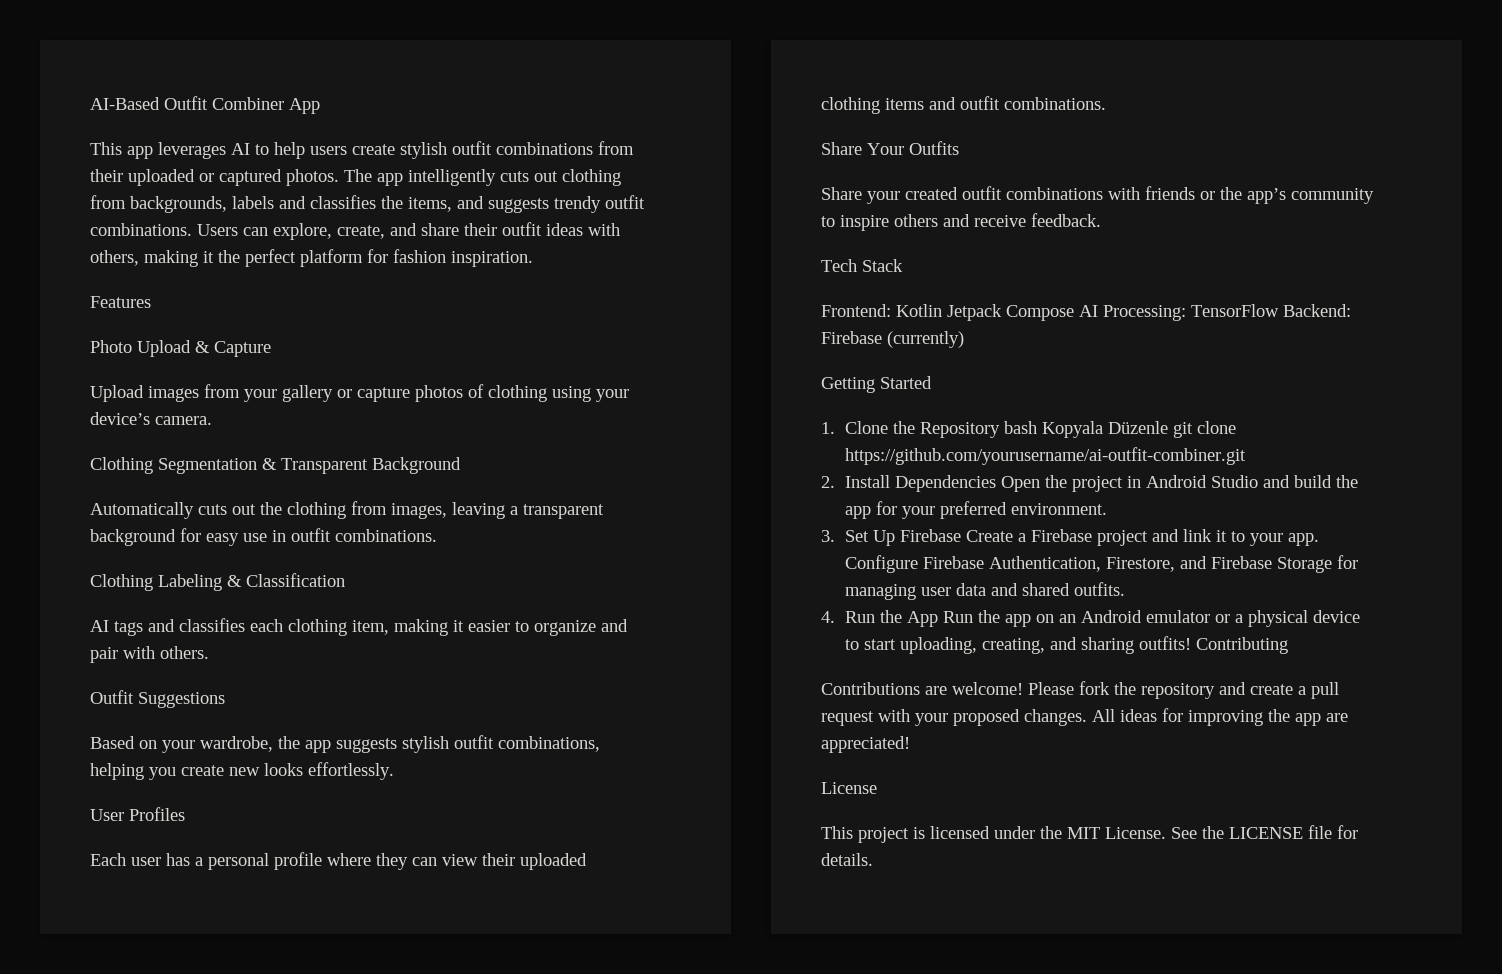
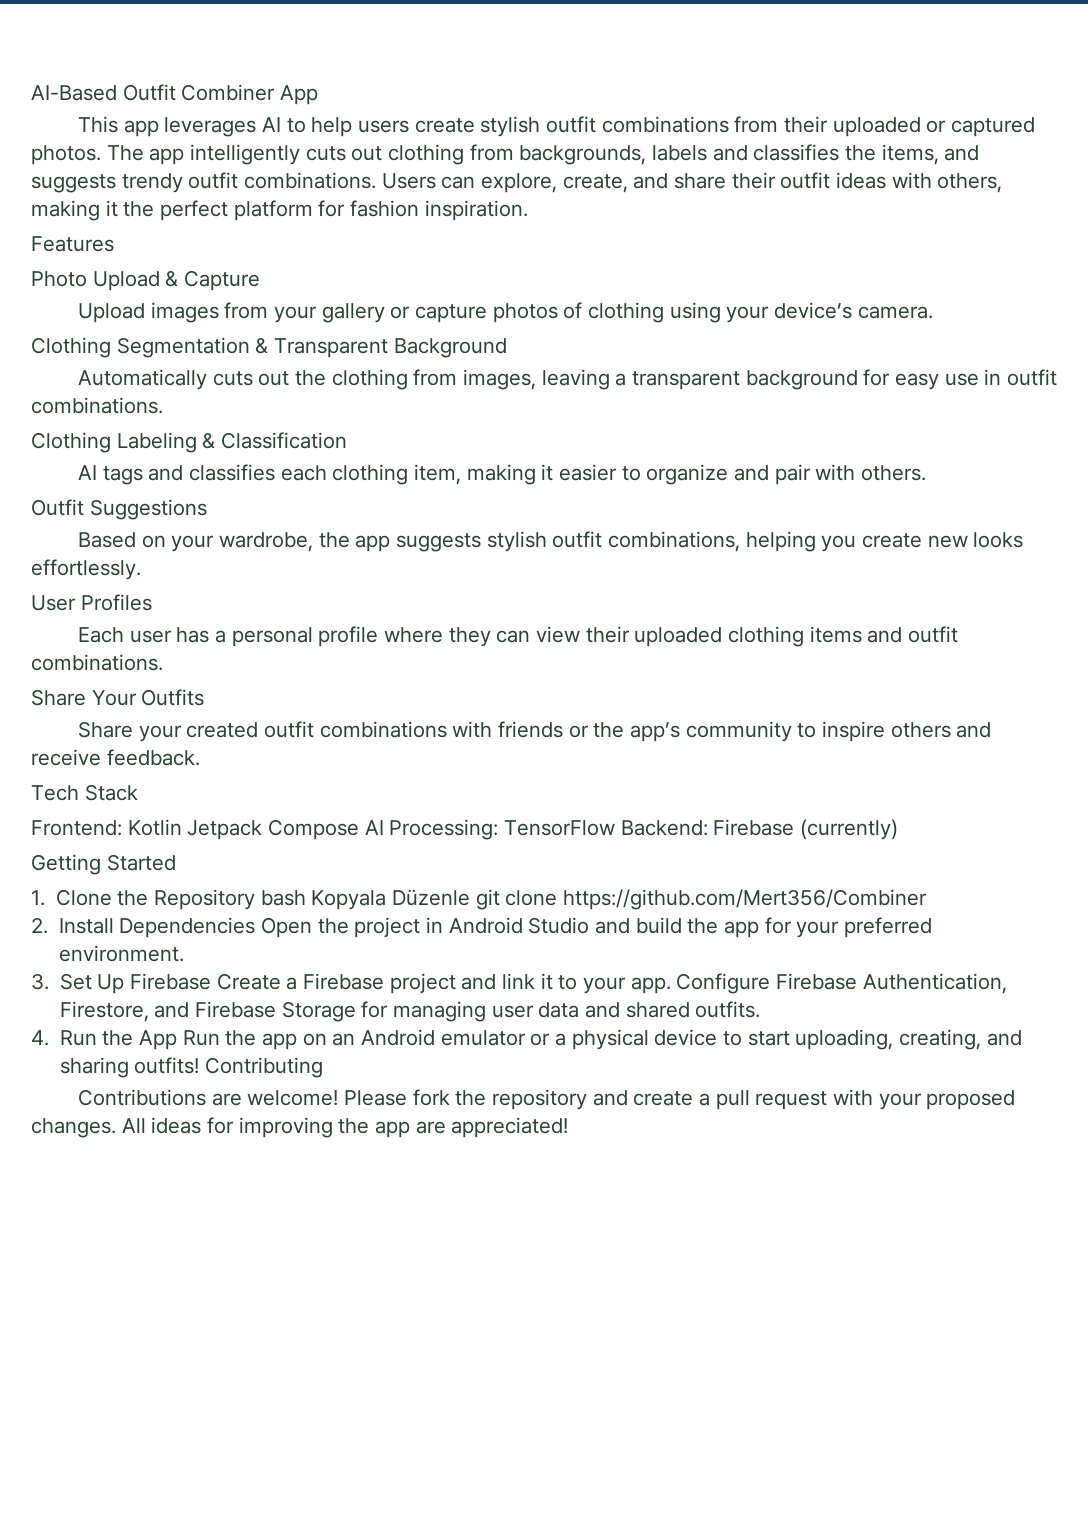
- 1. Clone the Repository bash Kopyala Düzenle git clone https://github.com/yourusername/ai-outfit-combiner.git
+ 1. Clone the Repository bash Kopyala Düzenle git clone https://github.com/Mert356/Combiner
- License
- This project is licensed under the MIT License. See the LICENSE file for details.

